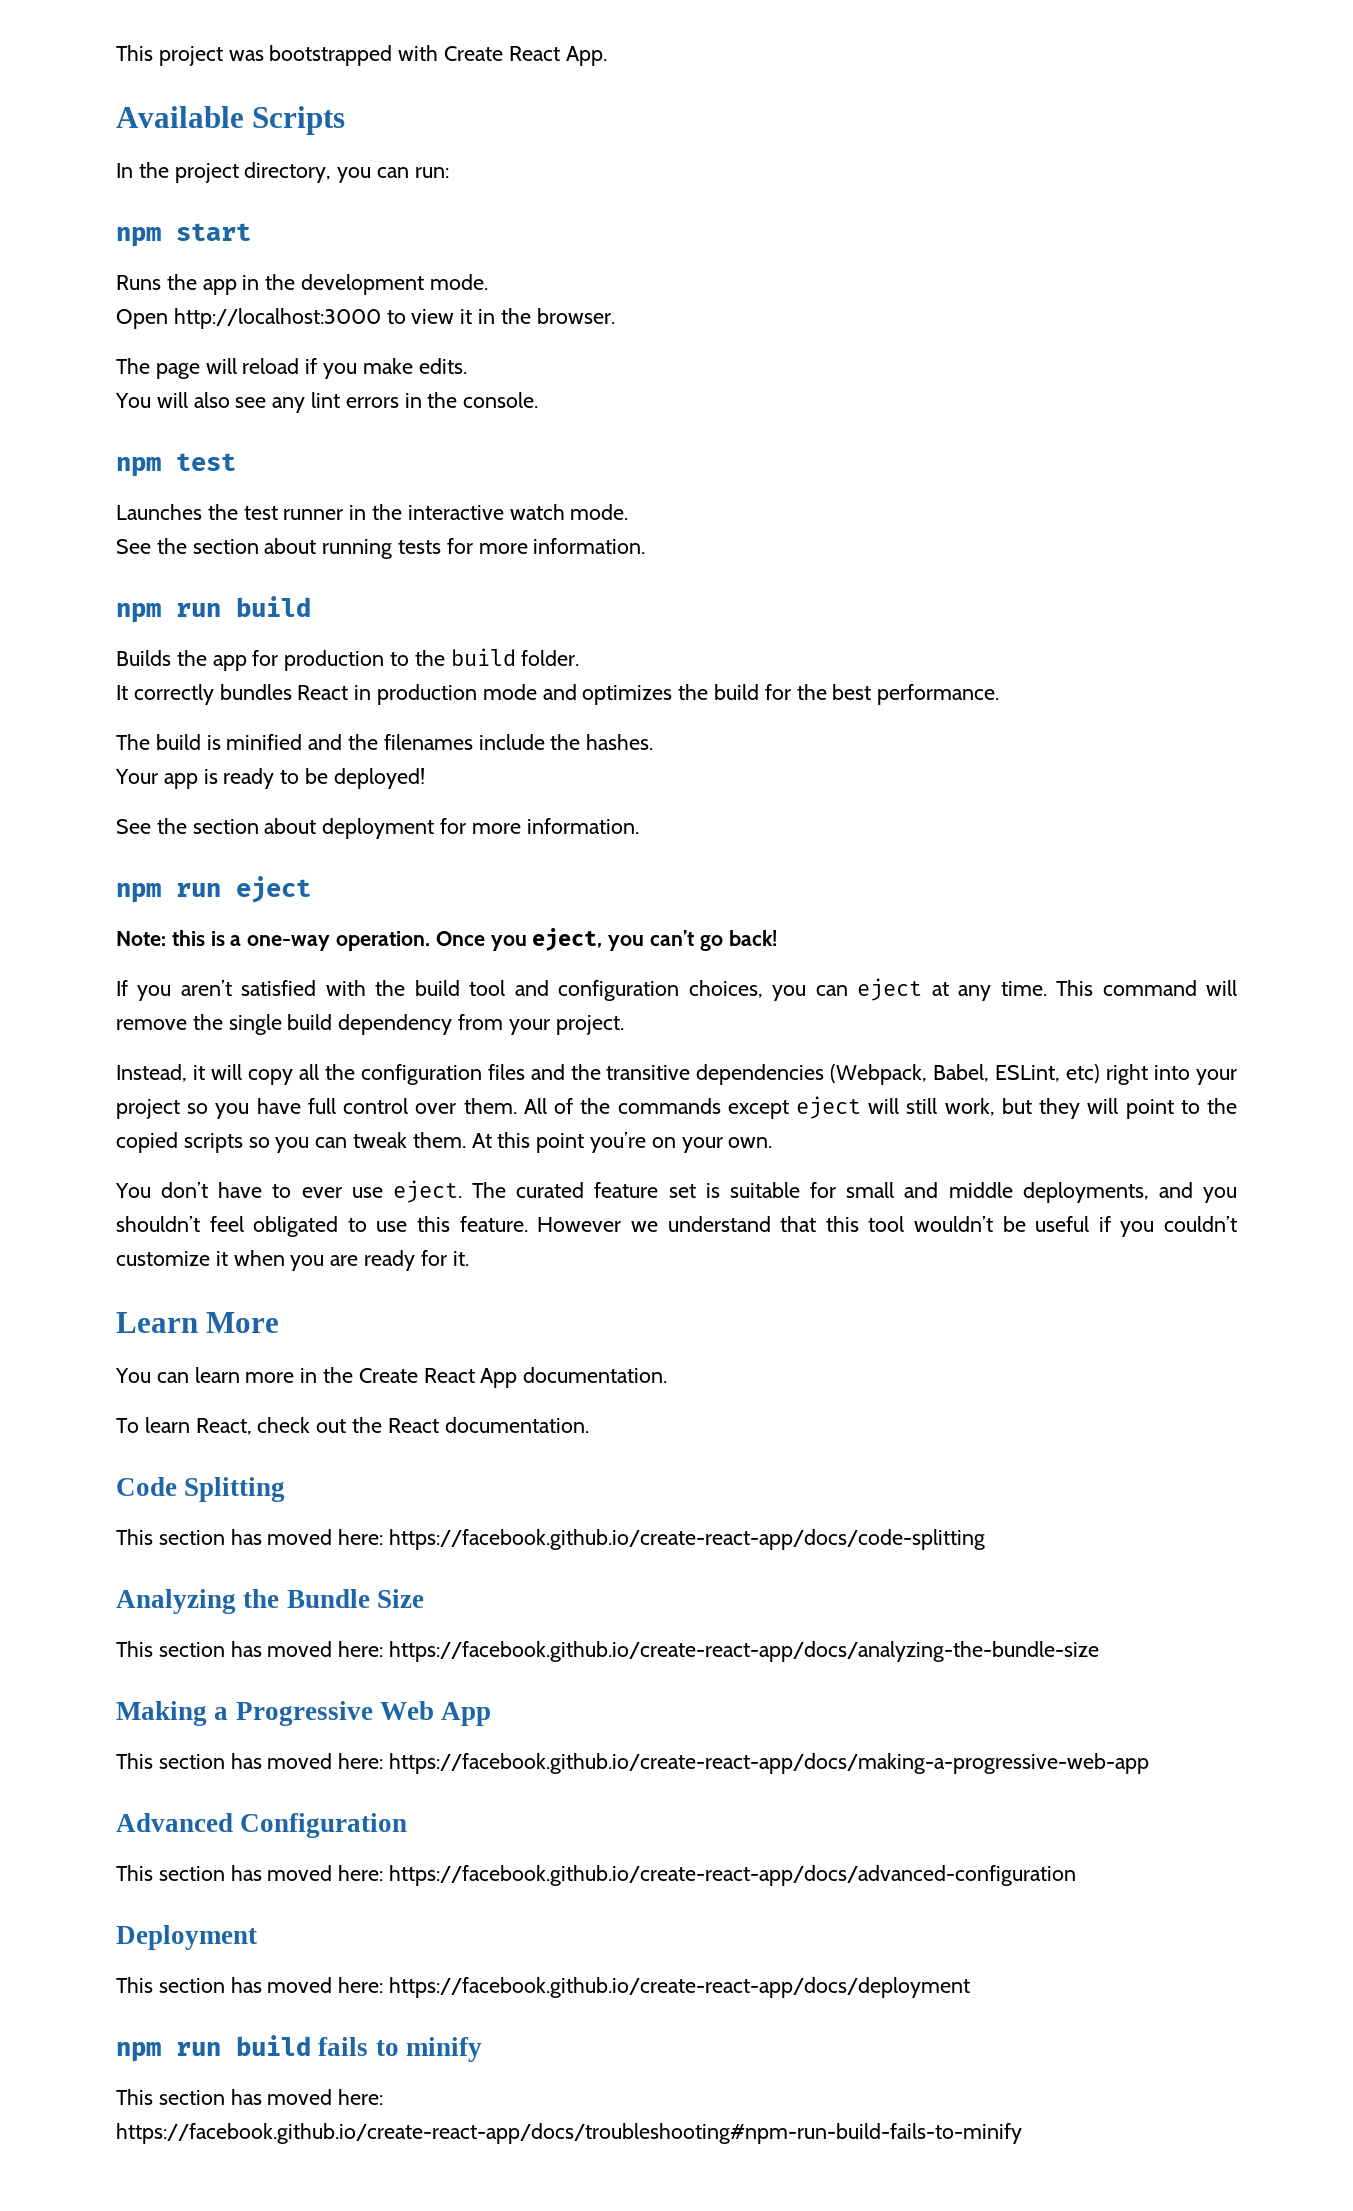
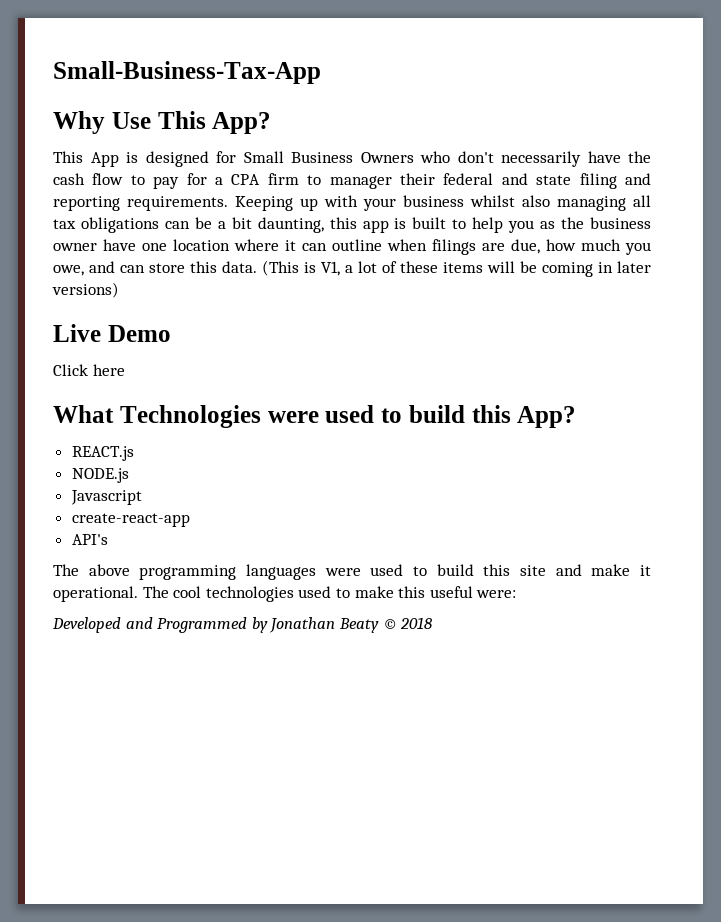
- This project was bootstrapped with Create React App.
- Available Scripts
- In the project directory, you can run:
- npm start
- Runs the app in the development mode.
- Open http://localhost:3000 to view it in the browser.
- The page will reload if you make edits.
- You will also see any lint errors in the console.
- npm test
- Launches the test runner in the interactive watch mode.
- See the section about running tests for more information.
- npm run build
- Builds the app for production to the build folder.
- It correctly bundles React in production mode and optimizes the build for the best performance.
- The build is minified and the filenames include the hashes.
- Your app is ready to be deployed!
- See the section about deployment for more information.
- npm run eject
- Note: this is a one-way operation. Once you eject, you can’t go back!
- If you aren’t satisfied with the build tool and configuration choices, you can eject at any time. This command will remove the single build dependency from your project.
- Instead, it will copy all the configuration files and the transitive dependencies (Webpack, Babel, ESLint, etc) right into your project so you have full control over them. All of the commands except eject will still work, but they will point to the copied scripts so you can tweak them. At this point you’re on your own.
- You don’t have to ever use eject. The curated feature set is suitable for small and middle deployments, and you shouldn’t feel obligated to use this feature. However we understand that this tool wouldn’t be useful if you couldn’t customize it when you are ready for it.
- Learn More
- You can learn more in the Create React App documentation.
- To learn React, check out the React documentation.
- Code Splitting
- This section has moved here: https://facebook.github.io/create-react-app/docs/code-splitting
- Analyzing the Bundle Size
- This section has moved here: https://facebook.github.io/create-react-app/docs/analyzing-the-bundle-size
- Making a Progressive Web App
- This section has moved here: https://facebook.github.io/create-react-app/docs/making-a-progressive-web-app
- Advanced Configuration
- This section has moved here: https://facebook.github.io/create-react-app/docs/advanced-configuration
- Deployment
- This section has moved here: https://facebook.github.io/create-react-app/docs/deployment
- npm run build fails to minify
- This section has moved here: https://facebook.github.io/create-react-app/docs/troubleshooting#npm-run-build-fails-to-minify
+ Small-Business-Tax-App
+ Why Use This App?
+ This App is designed for Small Business Owners who don't necessarily have the cash flow to pay for a CPA firm to manager their federal and state filing and reporting requirements. Keeping up with your business whilst also managing all tax obligations can be a bit daunting, this app is built to help you as the business owner have one location where it can outline when filings are due, how much you owe, and can store this data. (This is V1, a lot of these items will be coming in later versions)
+ Live Demo
+ Click here
+ What Technologies were used to build this App?
+ REACT.js
+ NODE.js
+ Javascript
+ create-react-app
+ API's
+ The above programming languages were used to build this site and make it operational. The cool technologies used to make this useful were:
+ Developed and Programmed by Jonathan Beaty © 2018

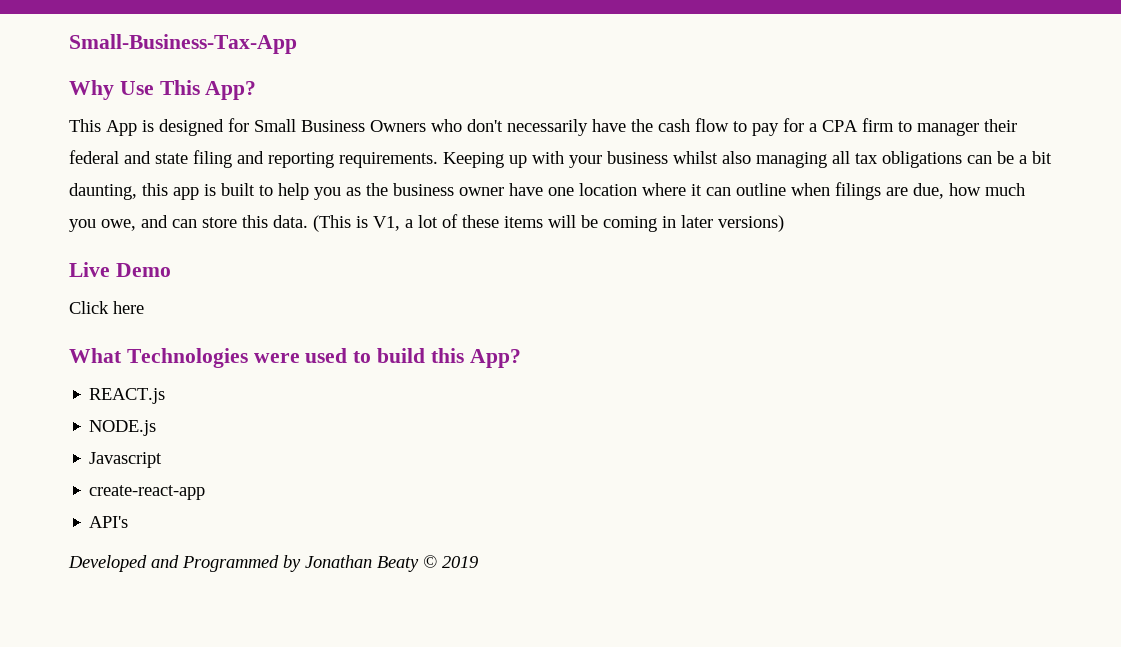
- The above programming languages were used to build this site and make it operational. The cool technologies used to make this useful were:
- Developed and Programmed by Jonathan Beaty © 2018
+ Developed and Programmed by Jonathan Beaty © 2019

